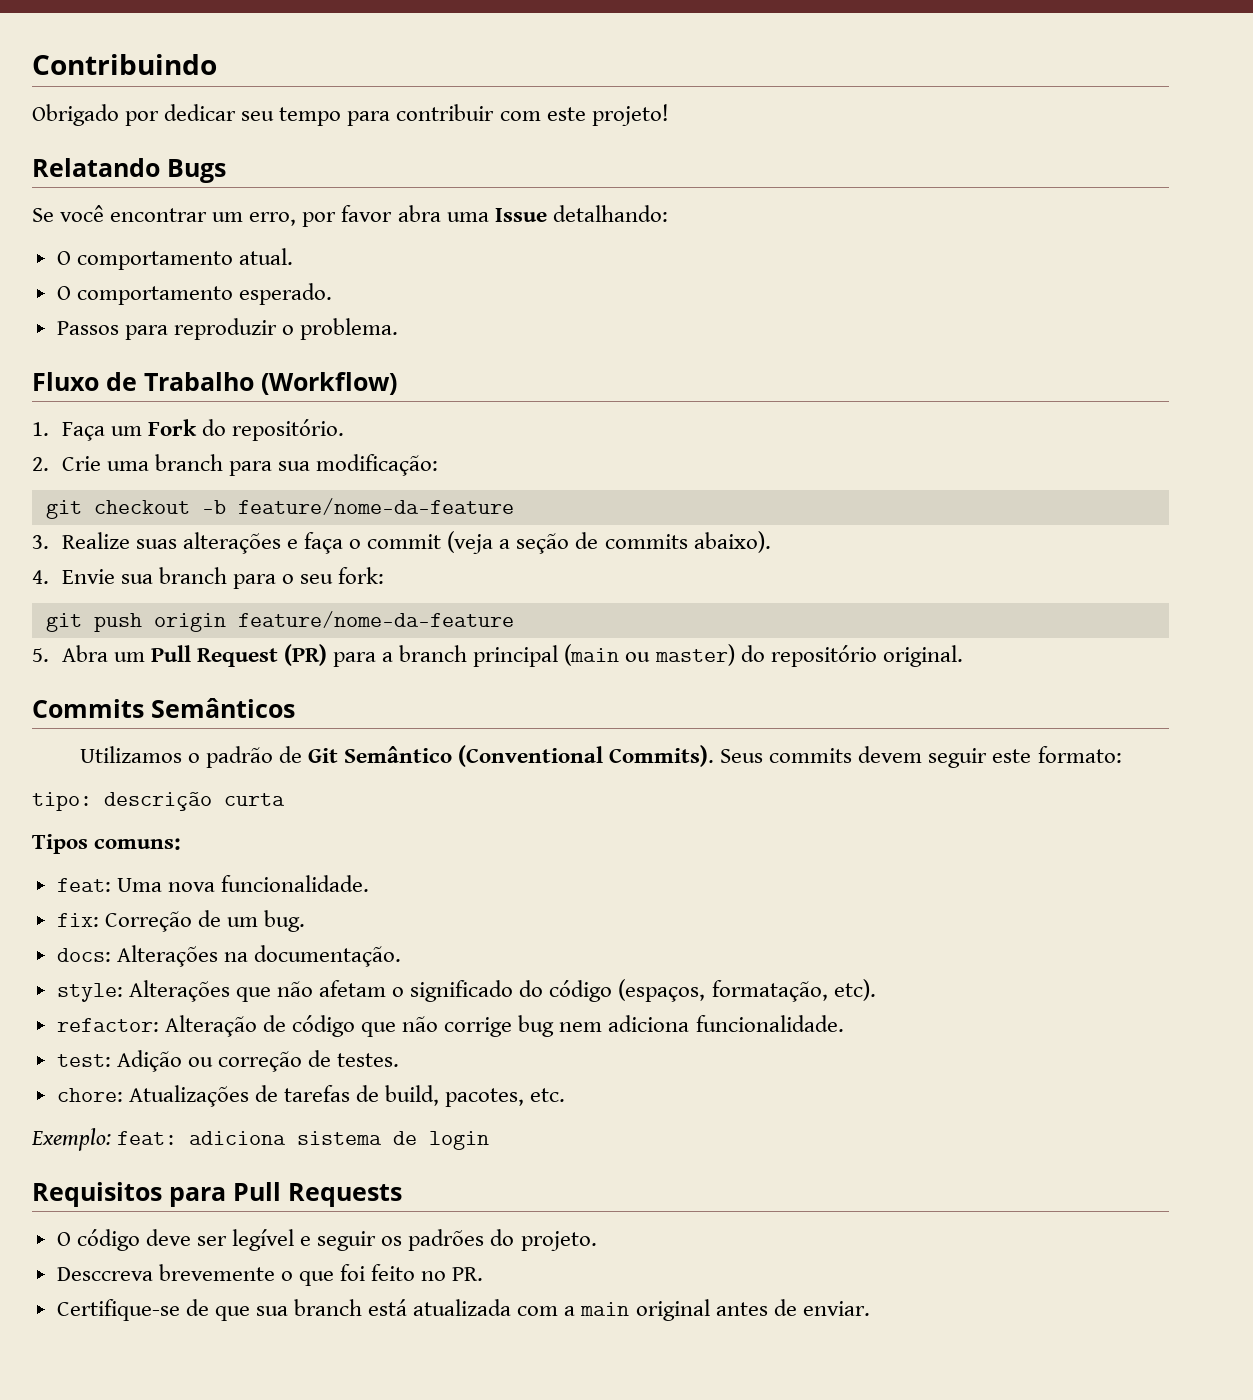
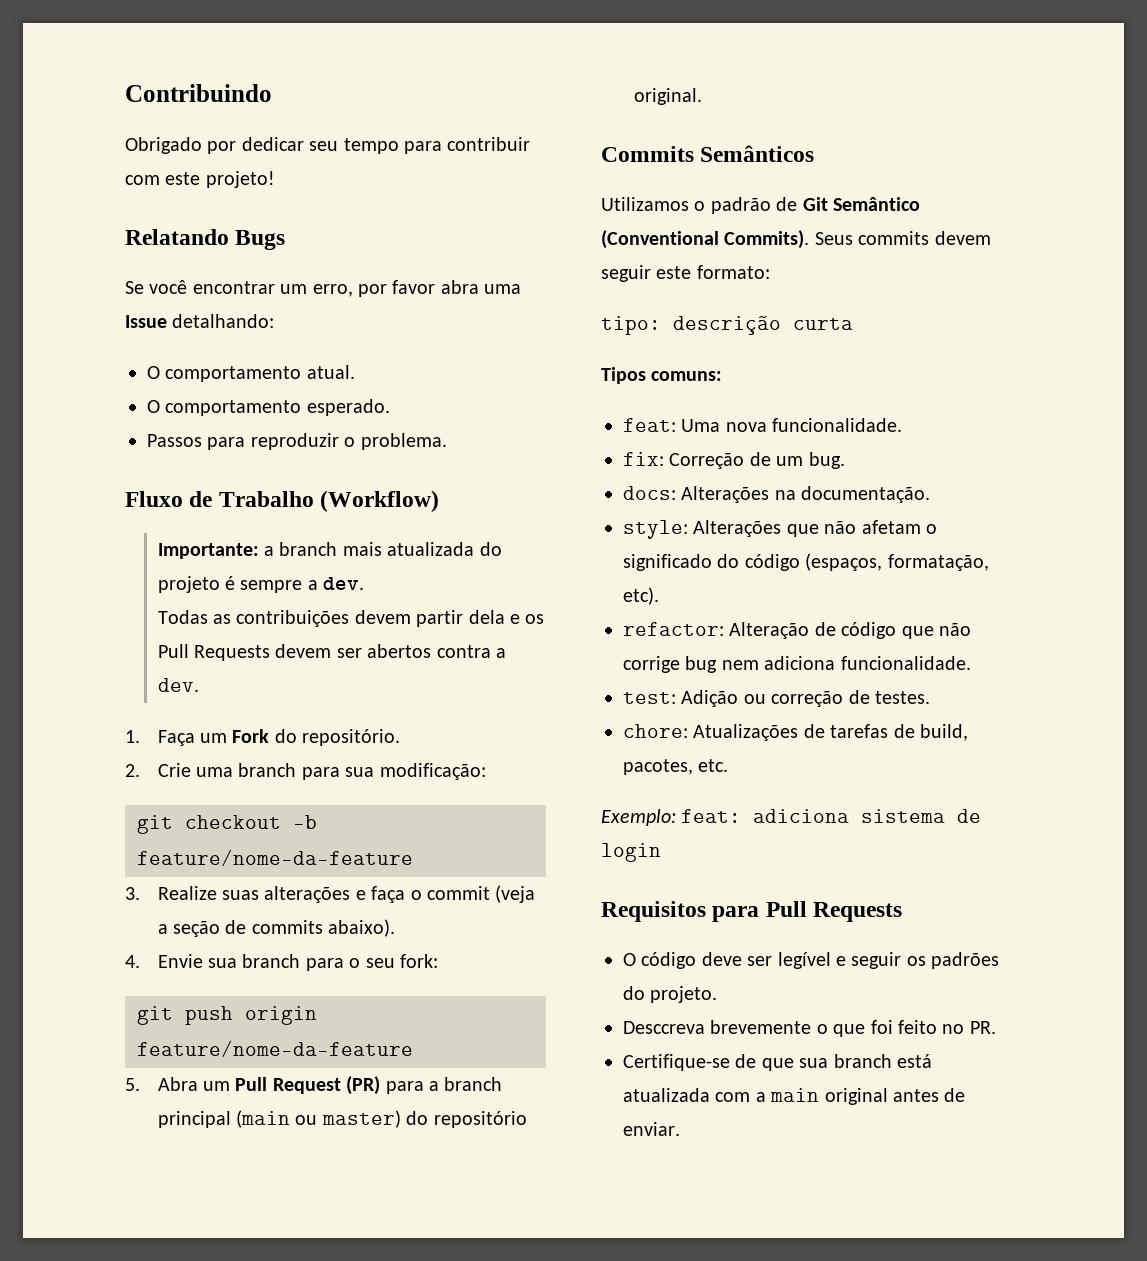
+ Importante: a branch mais atualizada do projeto é sempre a dev.
+ Todas as contribuições devem partir dela e os Pull Requests devem ser abertos contra a dev.

